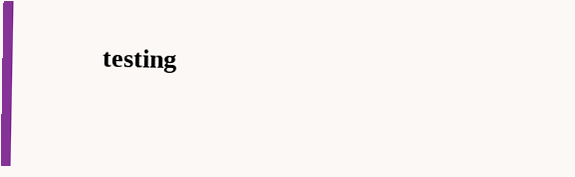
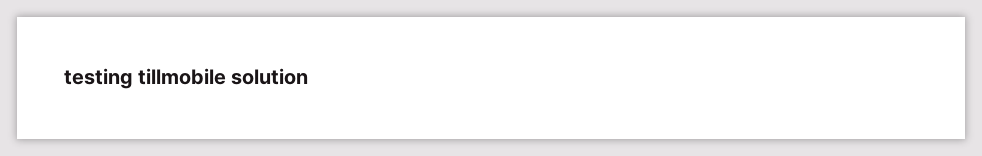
- testing
+ testing tillmobile solution

